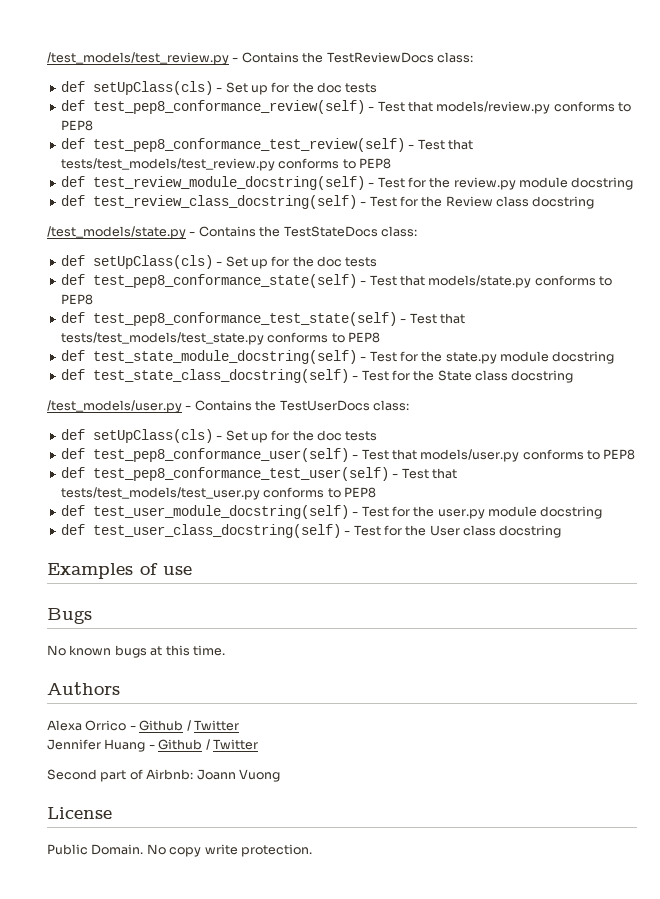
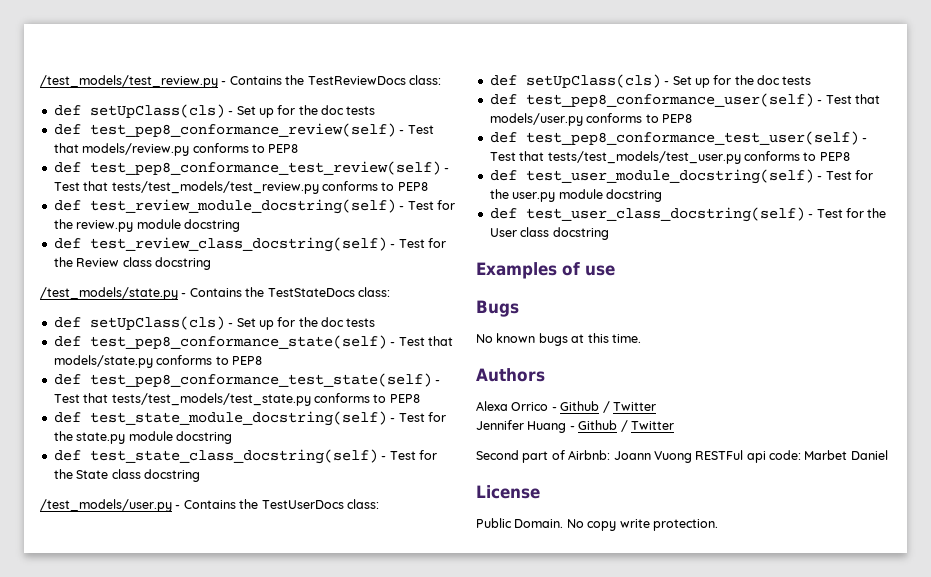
- Second part of Airbnb: Joann Vuong
+ Second part of Airbnb: Joann Vuong RESTFul api code: Marbet Daniel

